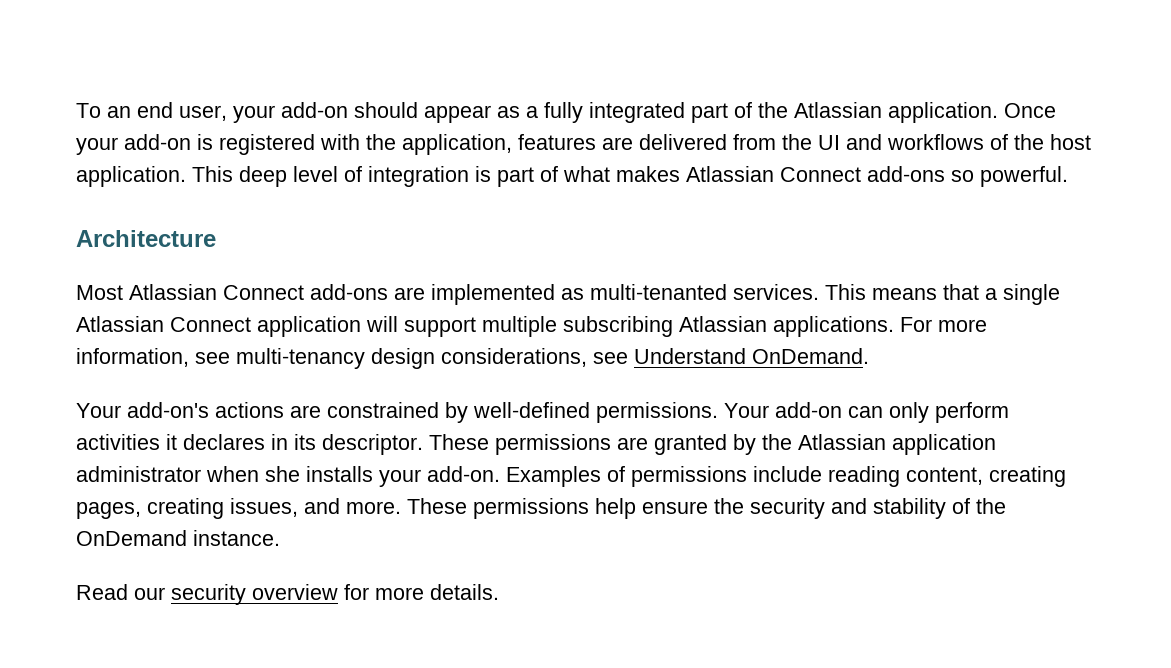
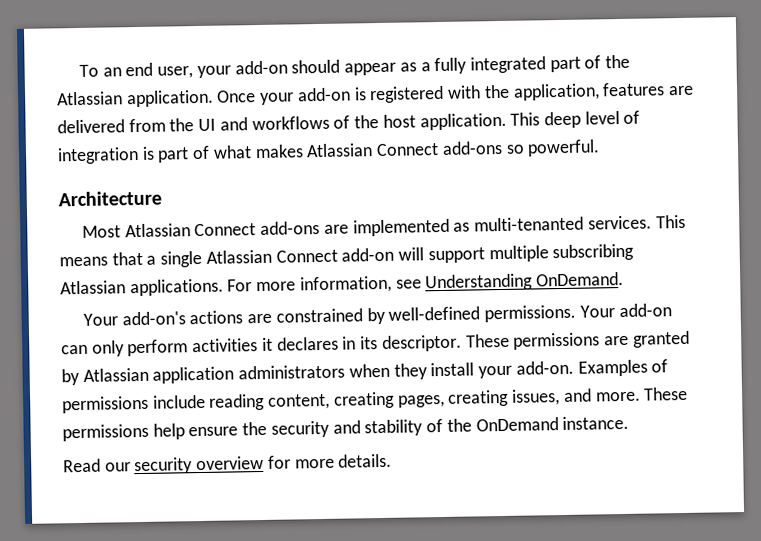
- This means that a single Atlassian Connect application will support multiple subscribing Atlassian applications.
+ This means that a single Atlassian Connect add-on will support multiple subscribing Atlassian applications.
- For more information, see multi-tenancy design considerations, see Understand OnDemand.
+ For more information, see Understanding OnDemand.
- These permissions are granted by the Atlassian application administrator when she installs your add-on.
+ These permissions are granted by Atlassian application administrators when they install your add-on.

